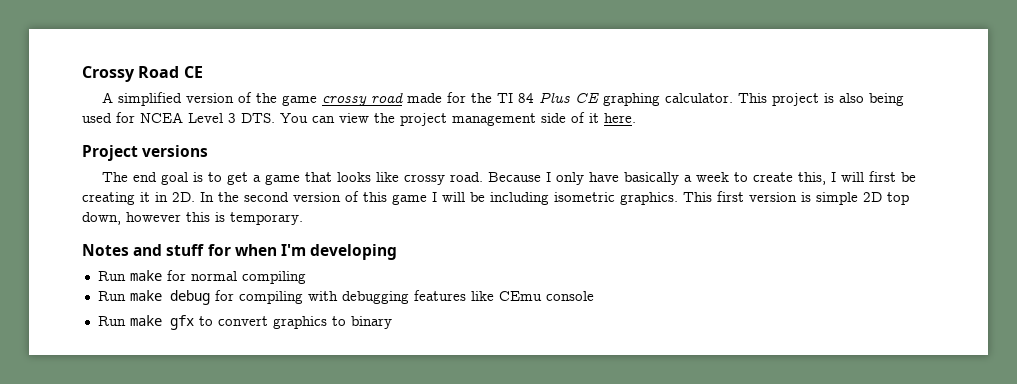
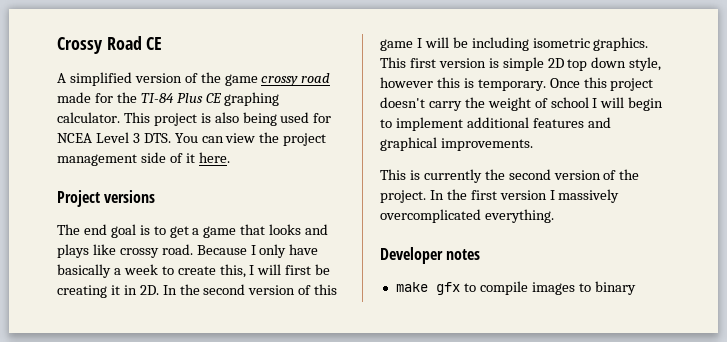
- A simplified version of the game crossy road made for the TI 84 Plus CE graphing calculator.
+ A simplified version of the game crossy road made for the TI-84 Plus CE graphing calculator.
- The end goal is to get a game that looks like crossy road.
+ The end goal is to get a game that looks and plays like crossy road.
- This first version is simple 2D top down, however this is temporary.
- Notes and stuff for when I'm developing
- Run make for normal compiling
- Run make debug for compiling with debugging features like CEmu console
- Run make gfx to convert graphics to binary
+ This first version is simple 2D top down style, however this is temporary. Once this project doesn't carry the weight of school I will begin to implement additional features and graphical improvements.
+ This is currently the second version of the project. In the first version I massively overcomplicated everything.
+ Developer notes
+ make gfx to compile images to binary

